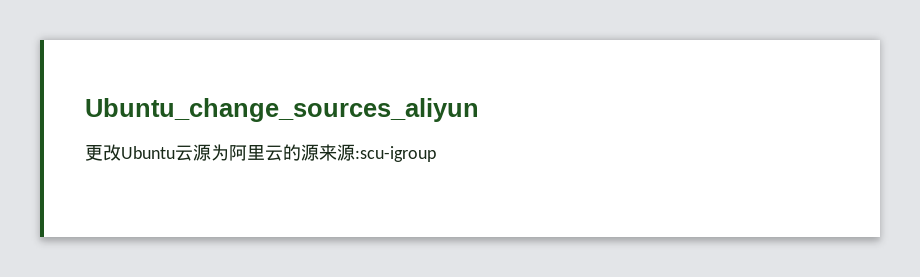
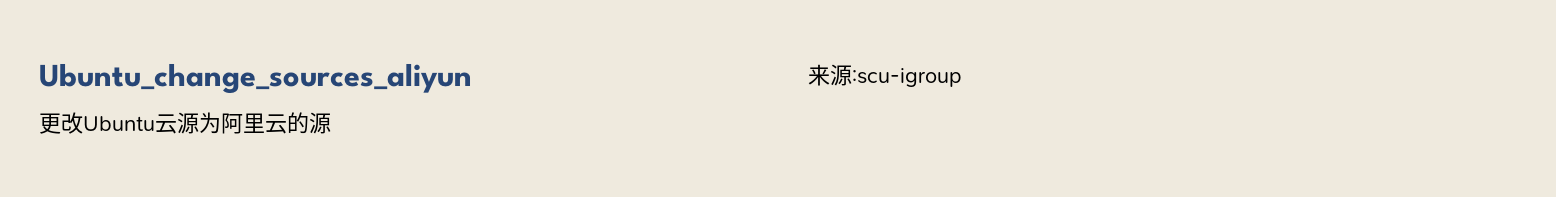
- 更改Ubuntu云源为阿里云的源来源:scu-igroup
+ 更改Ubuntu云源为阿里云的源
+ 来源:scu-igroup

